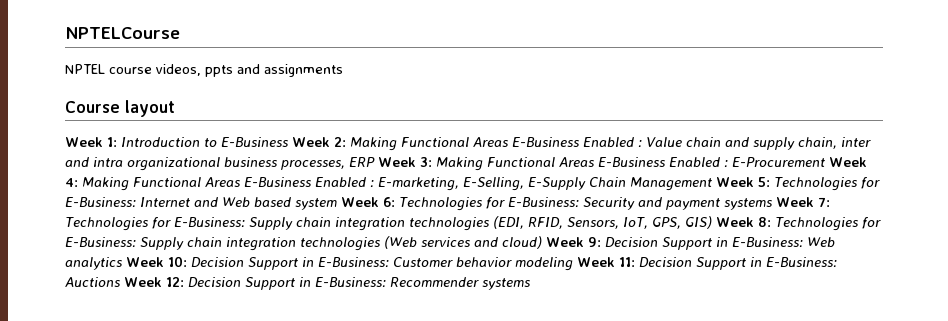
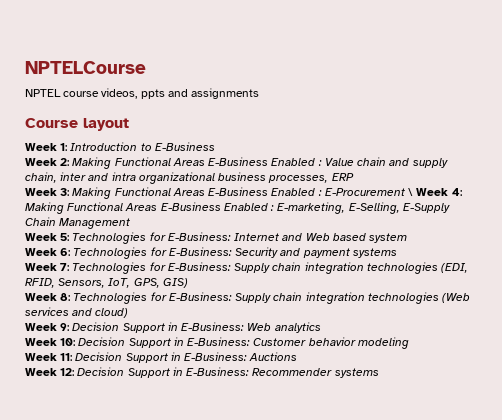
- Introduction to E-Business Week 2:
+ Introduction to E-Business
+ Week 2:
- Value chain and supply chain, inter and intra organizational business processes, ERP Week 3:
+ Value chain and supply chain, inter and intra organizational business processes, ERP
+ Week 3:
- E-Procurement Week 4:
+ E-Procurement \ Week 4:
- E-marketing, E-Selling, E-Supply Chain Management Week 5:
+ E-marketing, E-Selling, E-Supply Chain Management
+ Week 5:
- Internet and Web based system Week 6:
+ Internet and Web based system
+ Week 6:
- Security and payment systems Week 7:
+ Security and payment systems
+ Week 7:
- Supply chain integration technologies (EDI, RFID, Sensors, IoT, GPS, GIS) Week 8:
+ Supply chain integration technologies (EDI, RFID, Sensors, IoT, GPS, GIS)
+ Week 8:
- Supply chain integration technologies (Web services and cloud) Week 9:
+ Supply chain integration technologies (Web services and cloud)
+ Week 9:
- Web analytics Week 10:
+ Web analytics
+ Week 10:
- Customer behavior modeling Week 11:
+ Customer behavior modeling
+ Week 11:
- Auctions Week 12:
+ Auctions
+ Week 12:

